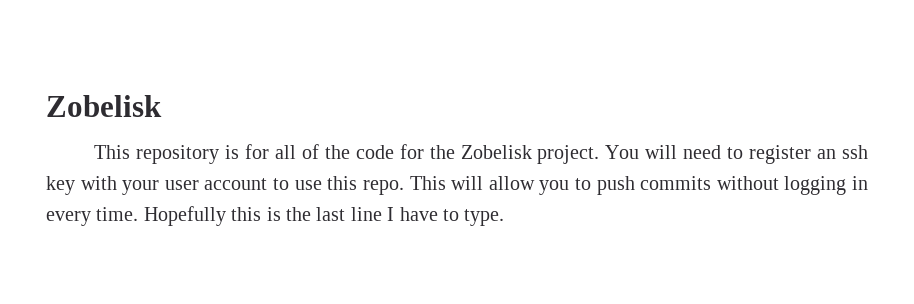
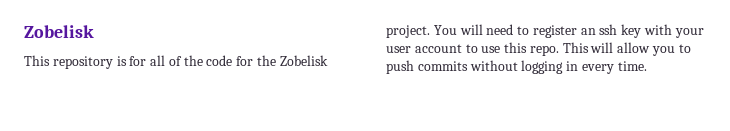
- Hopefully this is the last line I have to type.

